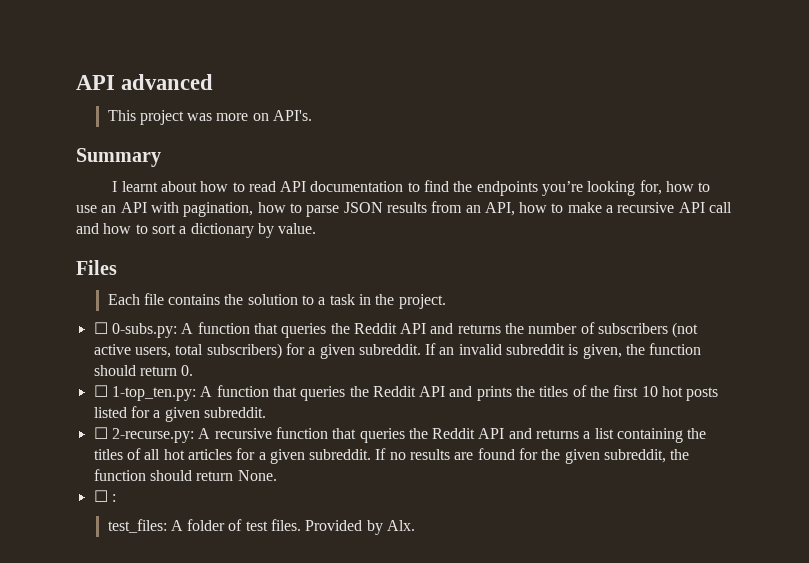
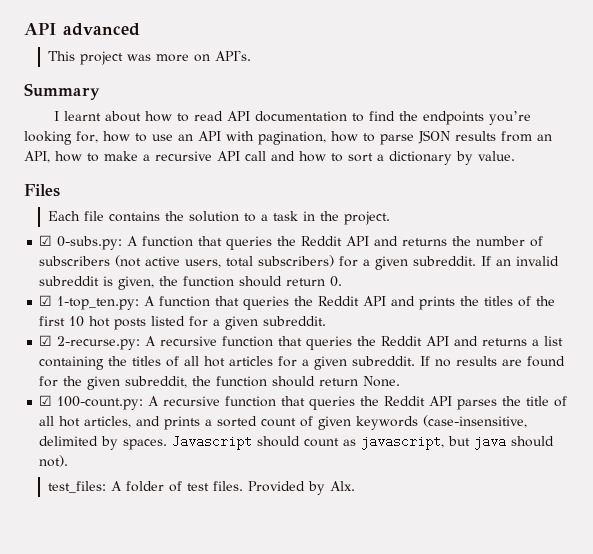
- ☐ 0-subs.py: A function that queries the Reddit API and returns the number of subscribers (not active users, total subscribers) for a given subreddit.
+ ☑ 0-subs.py: A function that queries the Reddit API and returns the number of subscribers (not active users, total subscribers) for a given subreddit.
- ☐ 1-top_ten.py: A function that queries the Reddit API and prints the titles of the first 10 hot posts listed for a given subreddit.
+ ☑ 1-top_ten.py: A function that queries the Reddit API and prints the titles of the first 10 hot posts listed for a given subreddit.
- ☐ 2-recurse.py: A recursive function that queries the Reddit API and returns a list containing the titles of all hot articles for a given subreddit.
+ ☑ 2-recurse.py: A recursive function that queries the Reddit API and returns a list containing the titles of all hot articles for a given subreddit.
- ☐ :
+ ☑ 100-count.py: A recursive function that queries the Reddit API parses the title of all hot articles, and prints a sorted count of given keywords (case-insensitive, delimited by spaces. Javascript should count as javascript, but java should not).

